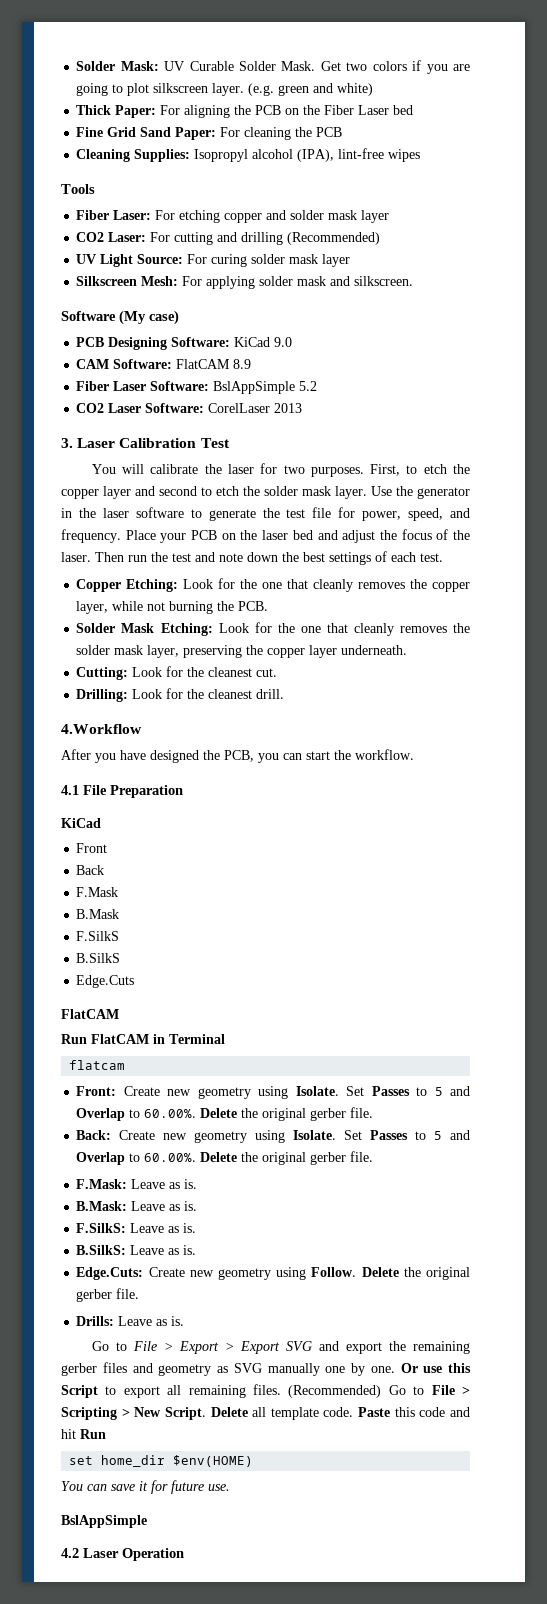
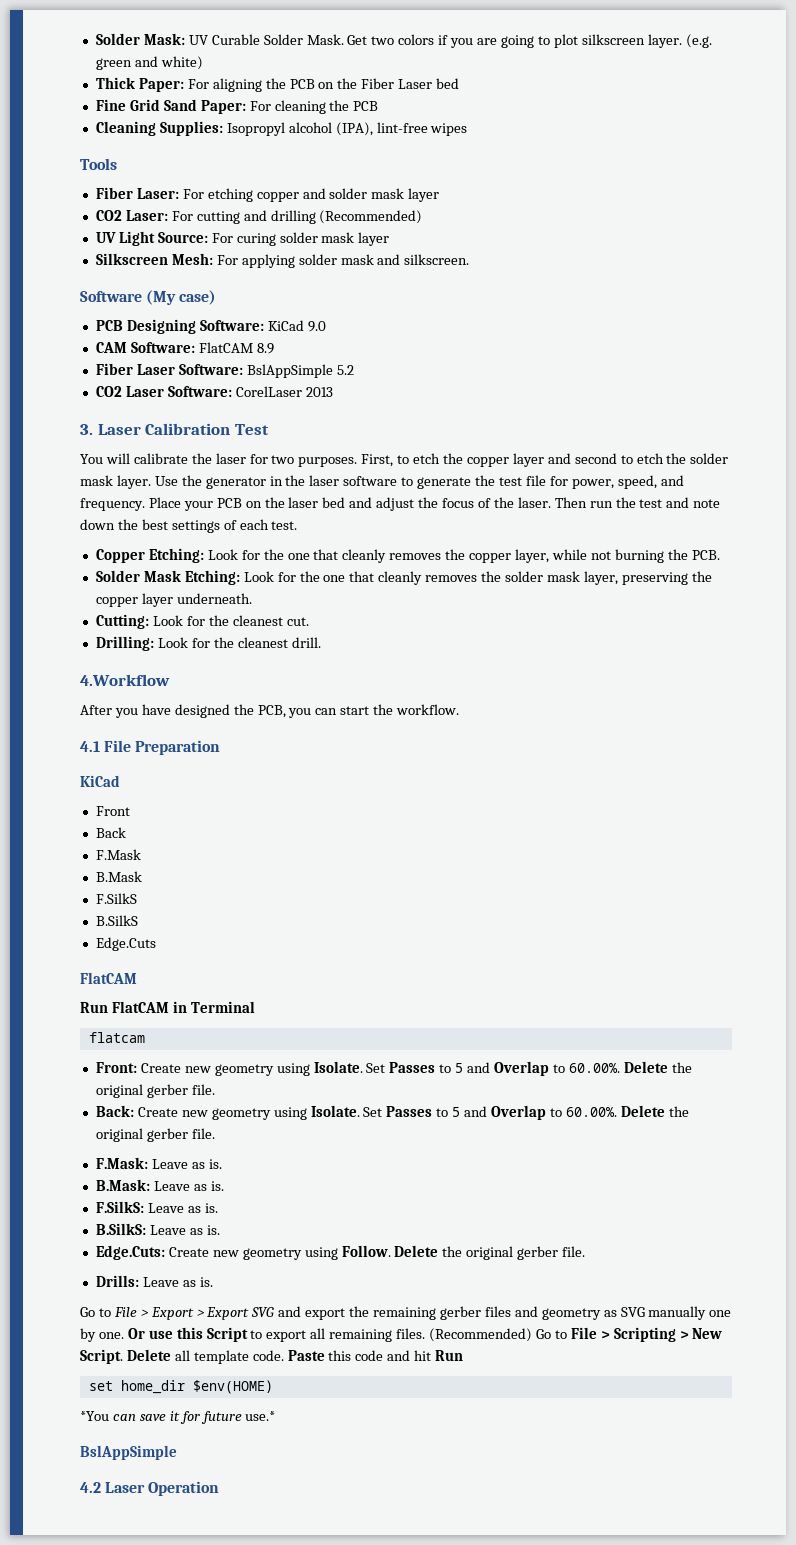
- You can save it for future use.
+ *You can save it for future use.*

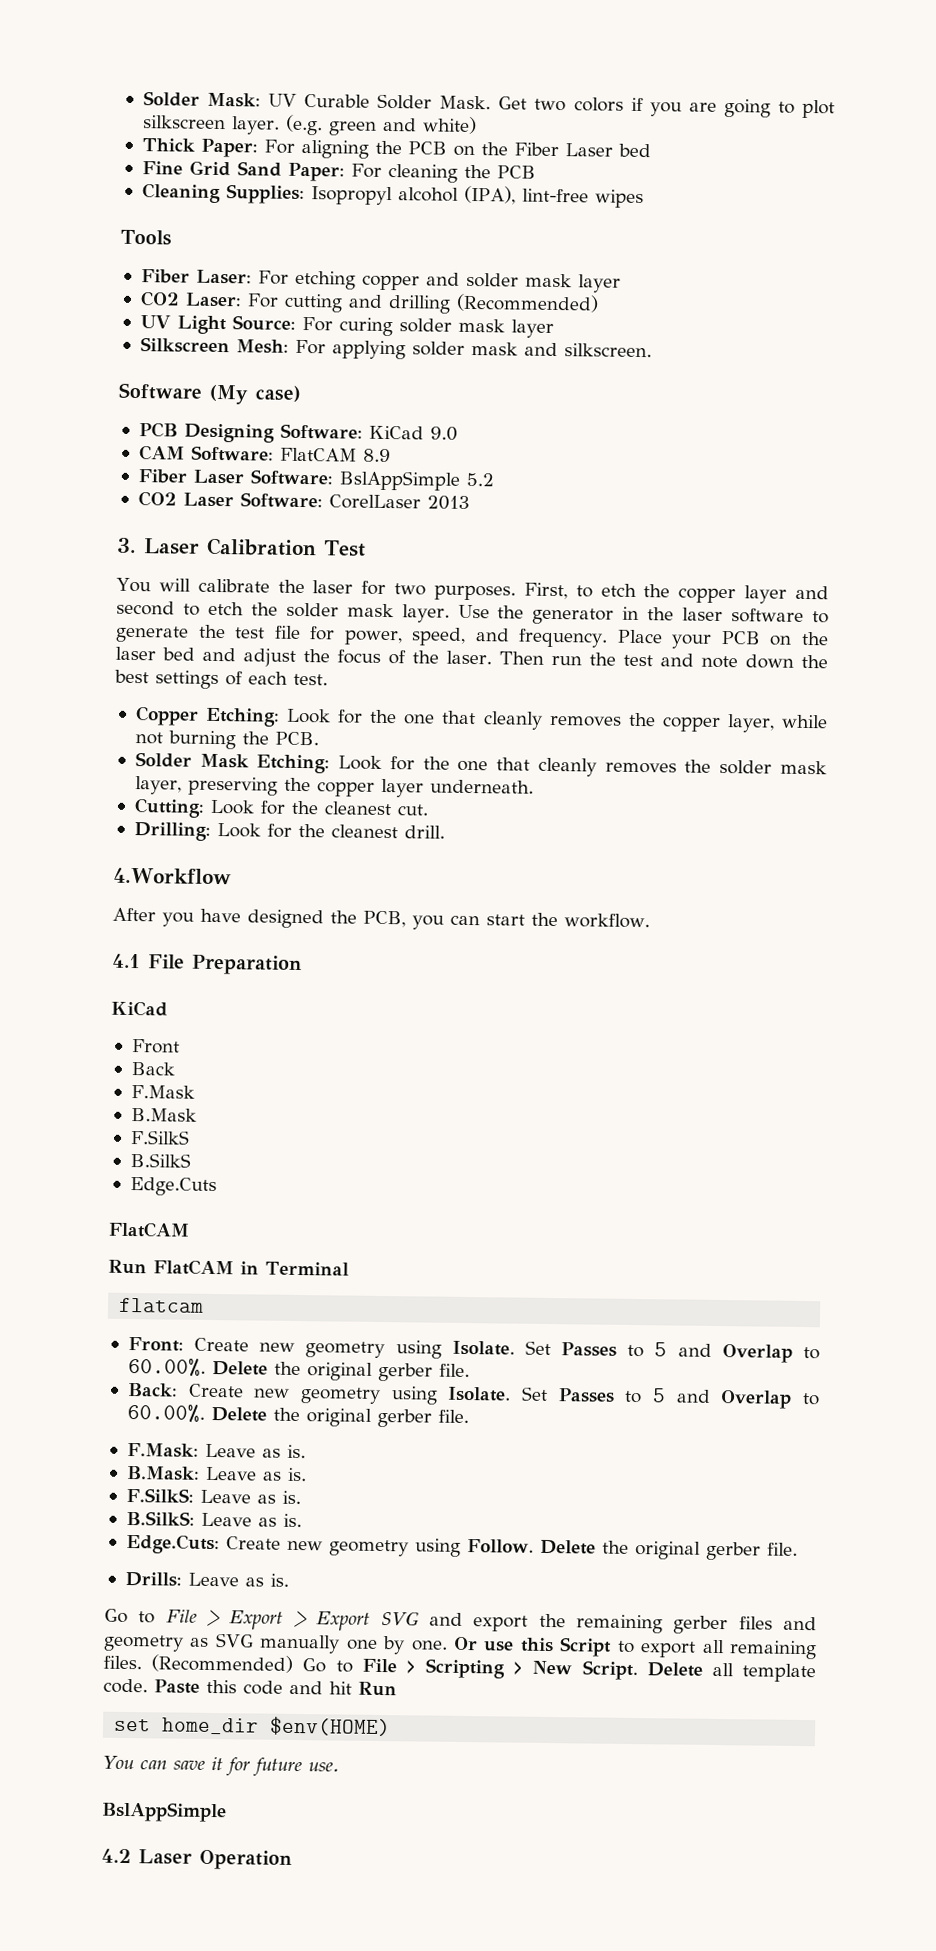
- *You can save it for future use.*
+ You can save it for future use.

